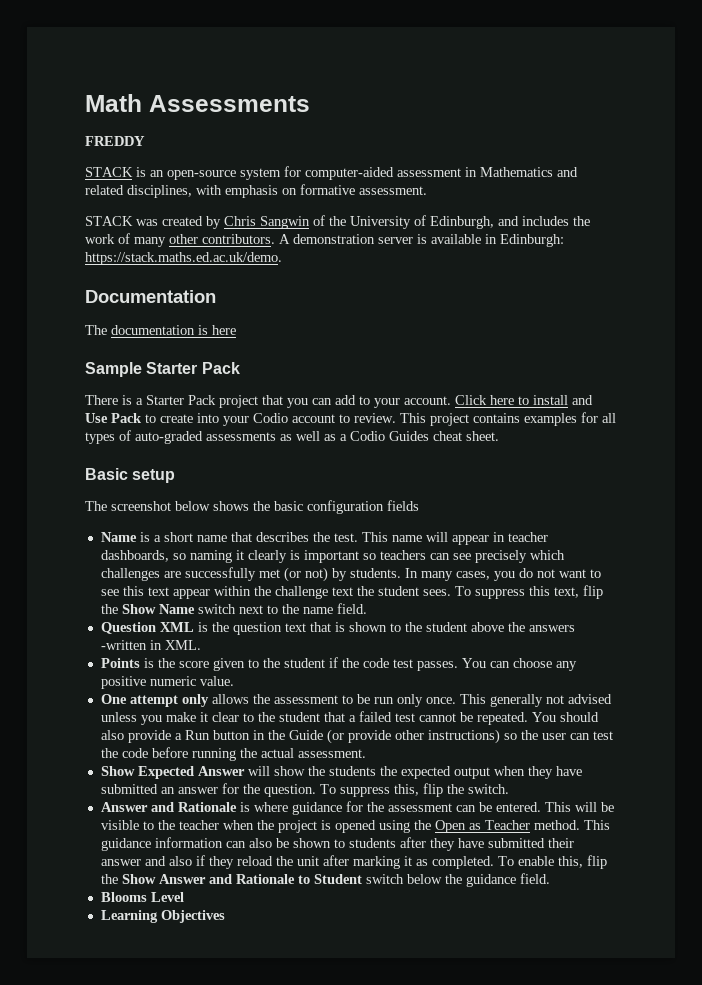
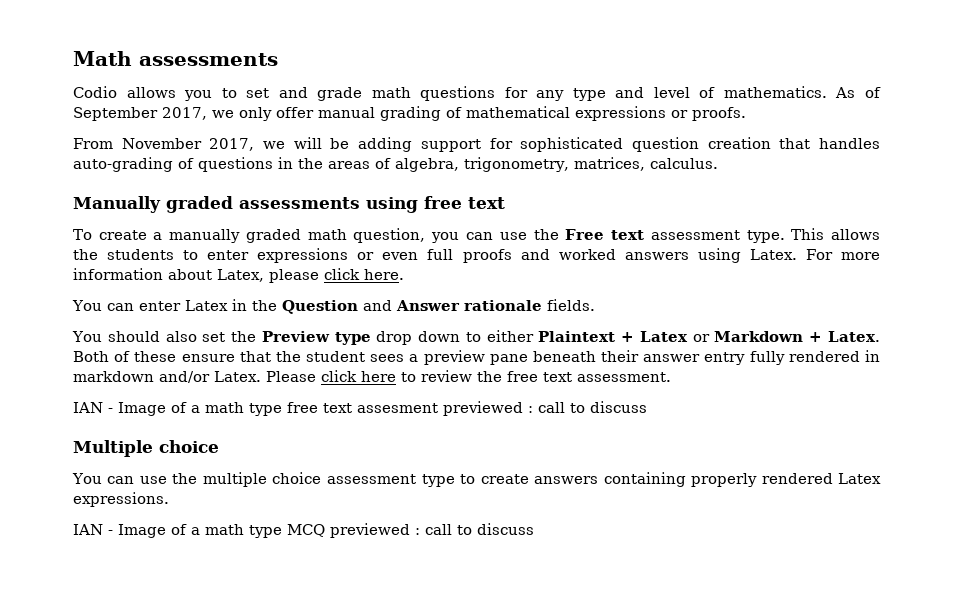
- Math Assessments
- FREDDY
- STACK is an open-source system for computer-aided assessment in Mathematics and related disciplines, with emphasis on formative assessment.
- STACK was created by Chris Sangwin of the University of Edinburgh, and includes the work of many other contributors. A demonstration server is available in Edinburgh: https://stack.maths.ed.ac.uk/demo.
- Documentation
- The documentation is here
- Sample Starter Pack
- There is a Starter Pack project that you can add to your account. Click here to install and Use Pack to create into your Codio account to review. This project contains examples for all types of auto-graded assessments as well as a Codio Guides cheat sheet.
- Basic setup
- The screenshot below shows the basic configuration fields
- Name is a short name that describes the test. This name will appear in teacher dashboards, so naming it clearly is important so teachers can see precisely which challenges are successfully met (or not) by students. In many cases, you do not want to see this text appear within the challenge text the student sees. To suppress this text, flip the Show Name switch next to the name field.
- Question XML is the question text that is shown to the student above the answers -written in XML.
- Points is the score given to the student if the code test passes. You can choose any positive numeric value.
- One attempt only allows the assessment to be run only once. This generally not advised unless you make it clear to the student that a failed test cannot be repeated. You should also provide a Run button in the Guide (or provide other instructions) so the user can test the code before running the actual assessment.
- Show Expected Answer will show the students the expected output when they have submitted an answer for the question. To suppress this, flip the switch.
- Answer and Rationale is where guidance for the assessment can be entered. This will be visible to the teacher when the project is opened using the Open as Teacher method. This guidance information can also be shown to students after they have submitted their answer and also if they reload the unit after marking it as completed. To enable this, flip the Show Answer and Rationale to Student switch below the guidance field.
- Blooms Level
- Learning Objectives
+ Math assessments
+ Codio allows you to set and grade math questions for any type and level of mathematics. As of September 2017, we only offer manual grading of mathematical expressions or proofs.
+ From November 2017, we will be adding support for sophisticated question creation that handles auto-grading of questions in the areas of algebra, trigonometry, matrices, calculus.
+ Manually graded assessments using free text
+ To create a manually graded math question, you can use the Free text assessment type. This allows the students to enter expressions or even full proofs and worked answers using Latex. For more information about Latex, please click here.
+ You can enter Latex in the Question and Answer rationale fields.
+ You should also set the Preview type drop down to either Plaintext + Latex or Markdown + Latex. Both of these ensure that the student sees a preview pane beneath their answer entry fully rendered in markdown and/or Latex. Please click here to review the free text assessment.
+ IAN - Image of a math type free text assesment previewed : call to discuss
+ Multiple choice
+ You can use the multiple choice assessment type to create answers containing properly rendered Latex expressions.
+ IAN - Image of a math type MCQ previewed : call to discuss

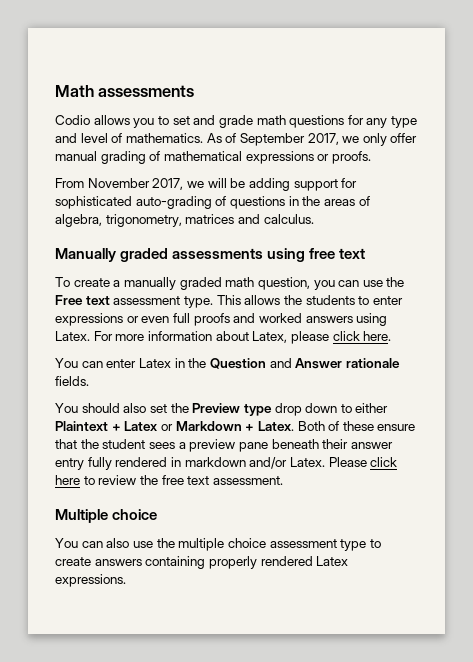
- From November 2017, we will be adding support for sophisticated question creation that handles auto-grading of questions in the areas of algebra, trigonometry, matrices, calculus.
+ From November 2017, we will be adding support for sophisticated auto-grading of questions in the areas of algebra, trigonometry, matrices and calculus.
- IAN - Image of a math type free text assesment previewed : call to discuss
- You can use the multiple choice assessment type to create answers containing properly rendered Latex expressions.
+ You can also use the multiple choice assessment type to create answers containing properly rendered Latex expressions.
- IAN - Image of a math type MCQ previewed : call to discuss

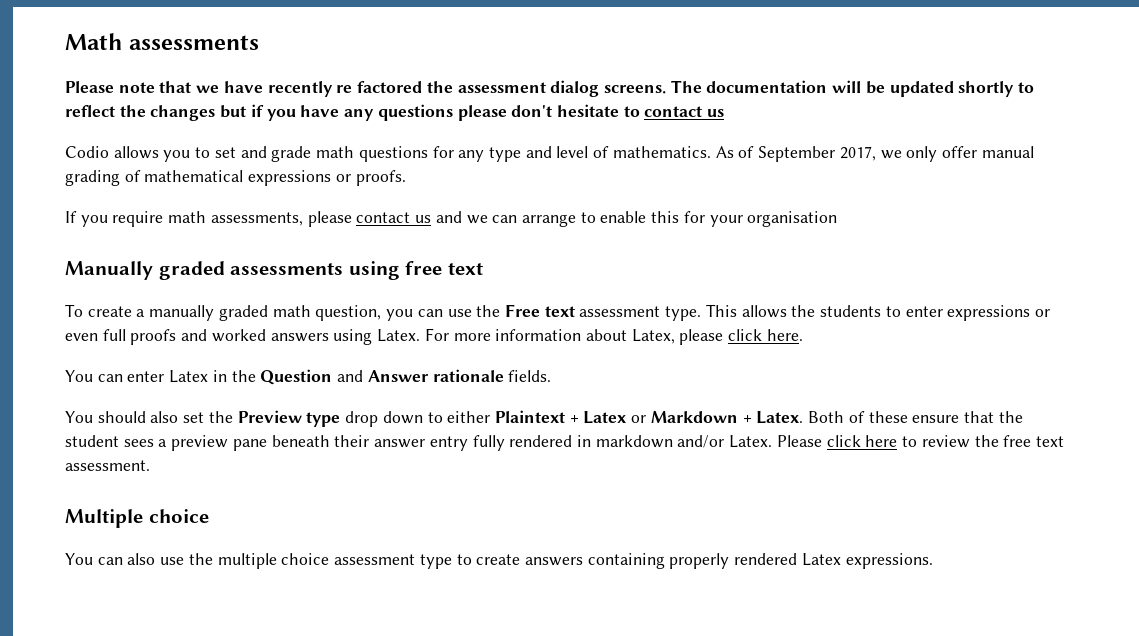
+ Please note that we have recently re factored the assessment dialog screens. The documentation will be updated shortly to reflect the changes but if you have any questions please don't hesitate to contact us
- From November 2017, we will be adding support for sophisticated auto-grading of questions in the areas of algebra, trigonometry, matrices and calculus.
+ If you require math assessments, please contact us and we can arrange to enable this for your organisation

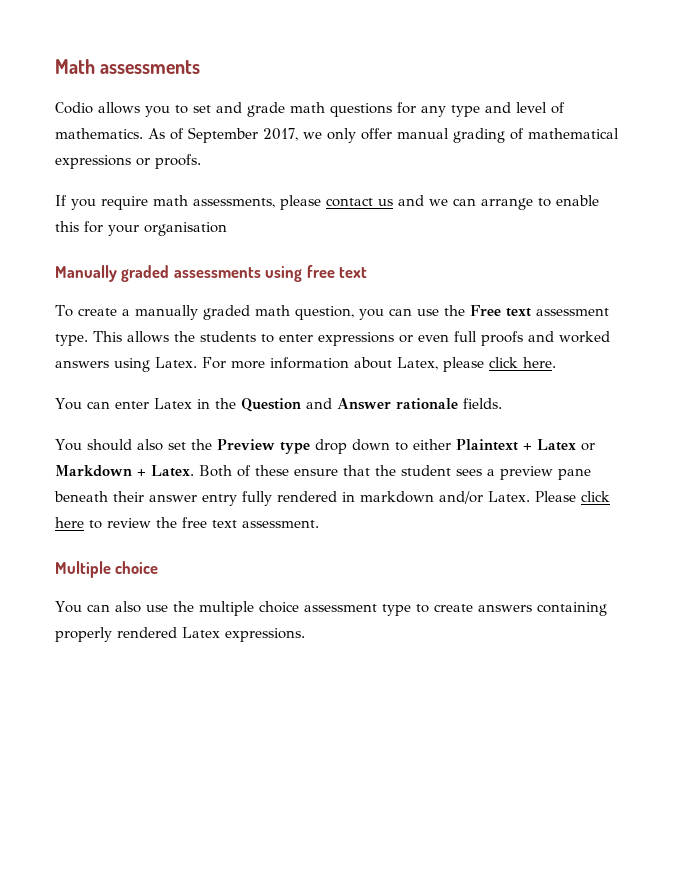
- Please note that we have recently re factored the assessment dialog screens. The documentation will be updated shortly to reflect the changes but if you have any questions please don't hesitate to contact us

